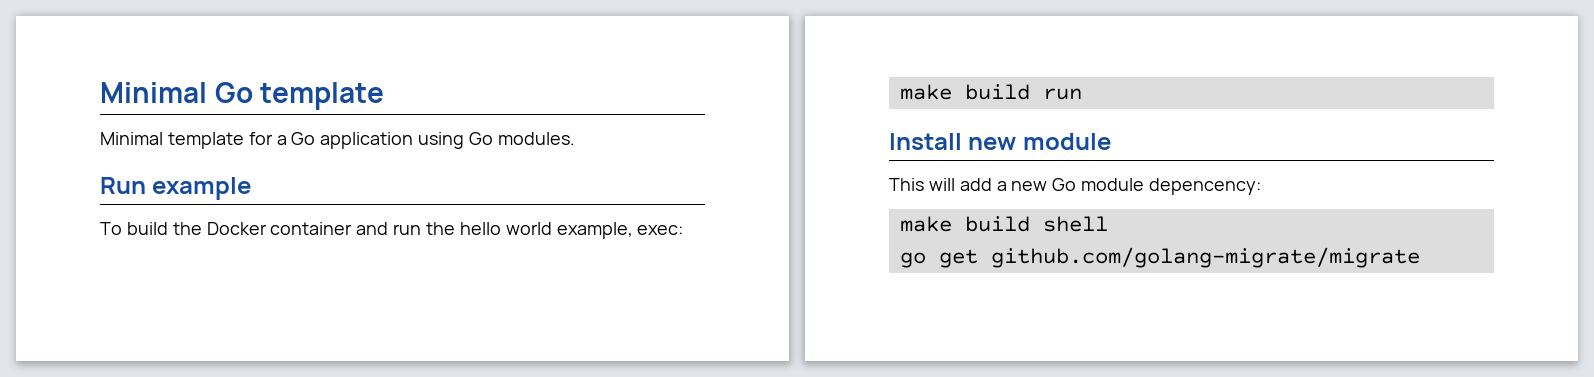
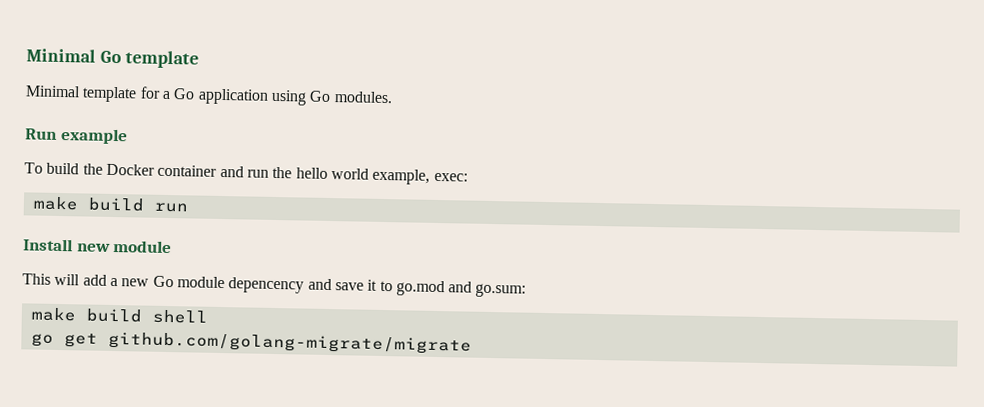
- This will add a new Go module depencency:
+ This will add a new Go module depencency and save it to go.mod and go.sum:

